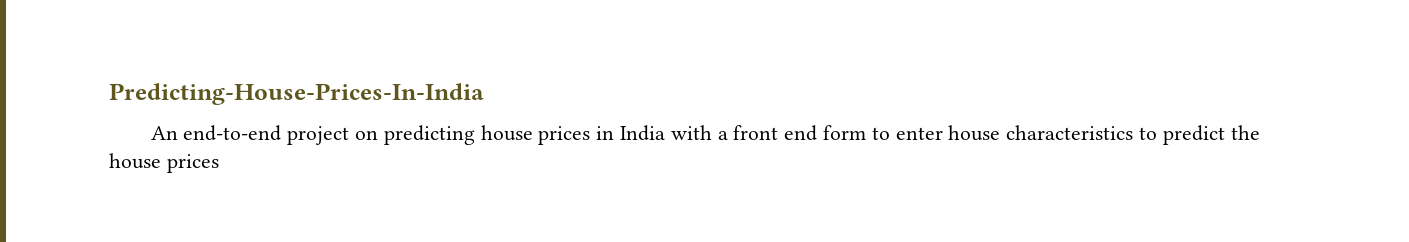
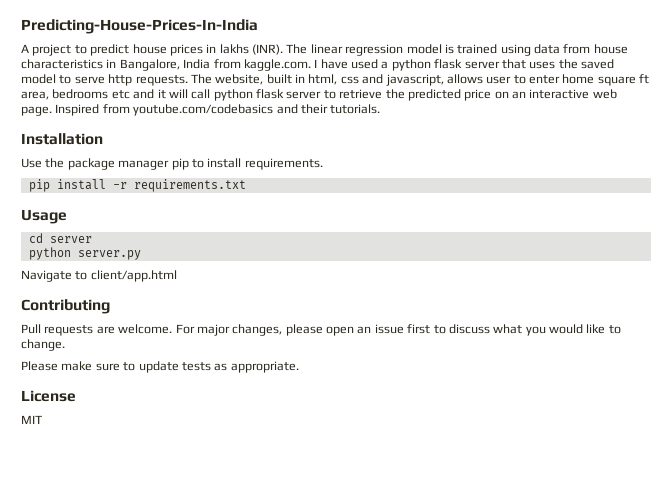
- An end-to-end project on predicting house prices in India with a front end form to enter house characteristics to predict the house prices
+ A project to predict house prices in lakhs (INR). The linear regression model is trained using data from house characteristics in Bangalore, India from kaggle.com. I have used a python flask server that uses the saved model to serve http requests. The website, built in html, css and javascript, allows user to enter home square ft area, bedrooms etc and it will call python flask server to retrieve the predicted price on an interactive web page. Inspired from youtube.com/codebasics and their tutorials.
+ Installation
+ Use the package manager pip to install requirements.
+ pip install -r requirements.txt
+ Usage
+ cd server
+ python server.py
+ Navigate to client/app.html
+ Contributing
+ Pull requests are welcome. For major changes, please open an issue first to discuss what you would like to change.
+ Please make sure to update tests as appropriate.
+ License
+ MIT

